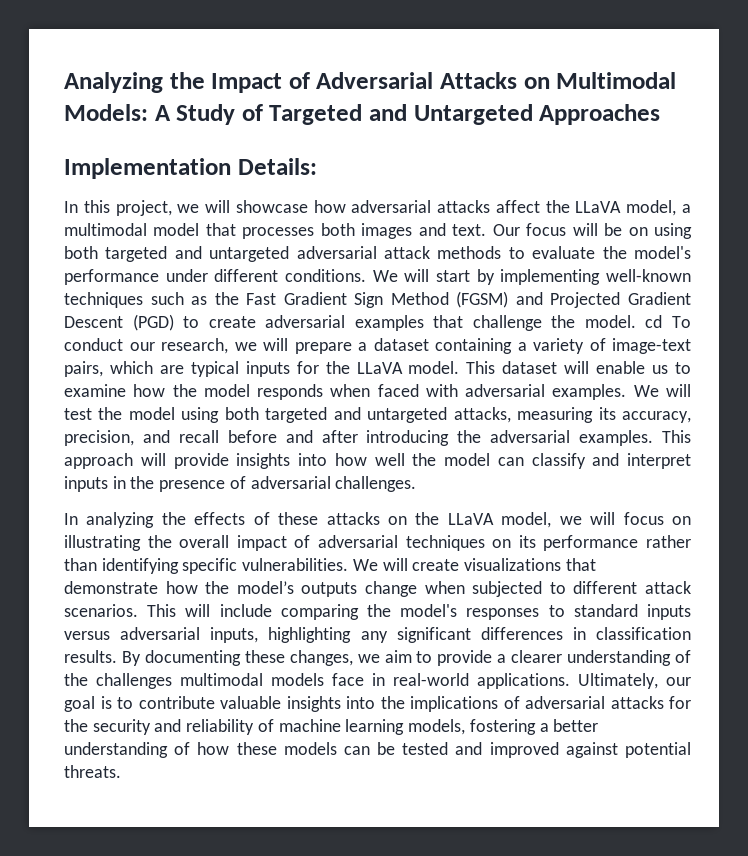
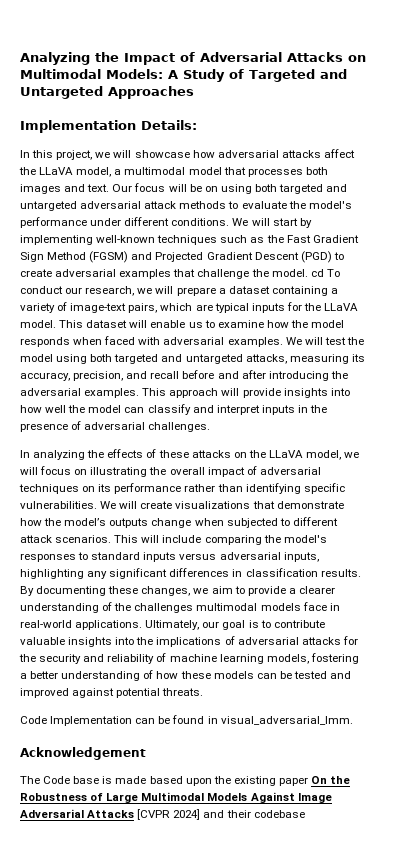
+ Code Implementation can be found in visual_adversarial_lmm.
+ Acknowledgement
+ The Code base is made based upon the existing paper On the Robustness of Large Multimodal Models Against Image Adversarial Attacks [CVPR 2024] and their codebase

